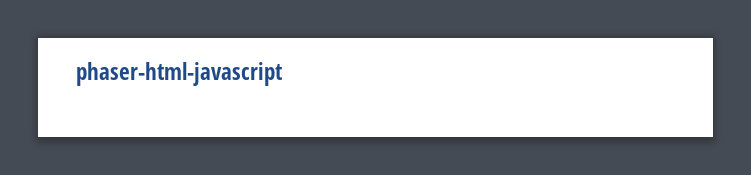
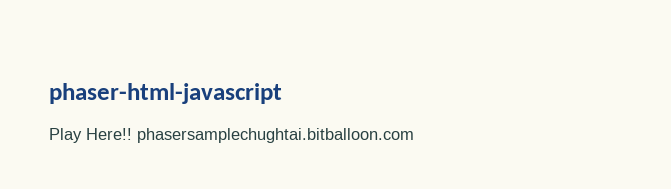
+ Play Here!! phasersamplechughtai.bitballoon.com

